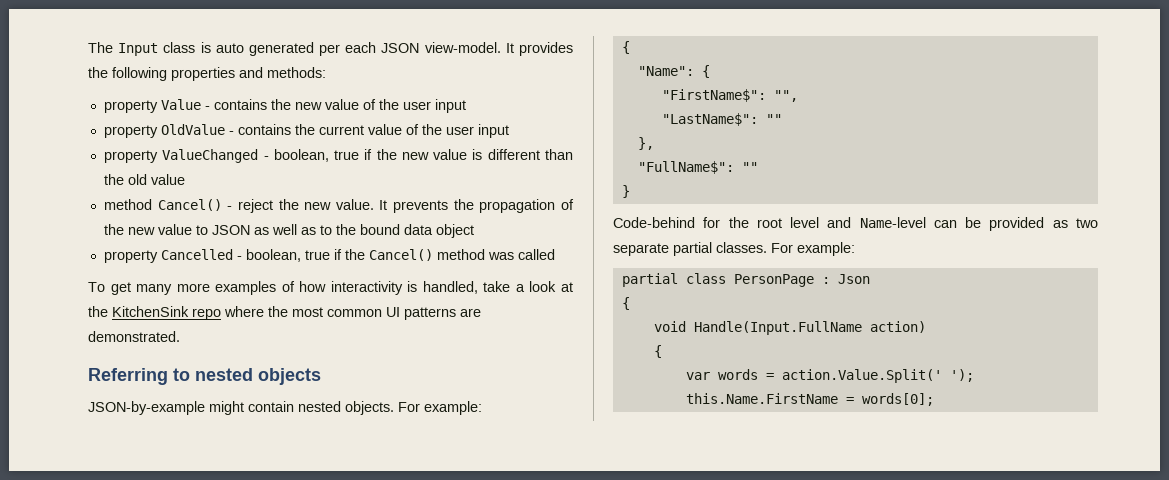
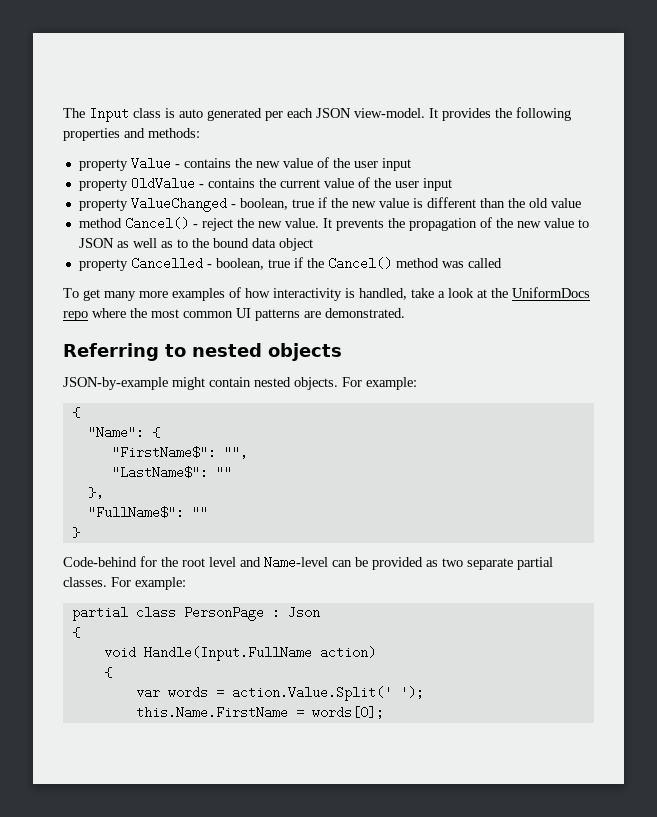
- To get many more examples of how interactivity is handled, take a look at the KitchenSink repo where the most common UI patterns are demonstrated.
+ To get many more examples of how interactivity is handled, take a look at the UniformDocs repo where the most common UI patterns are demonstrated.

